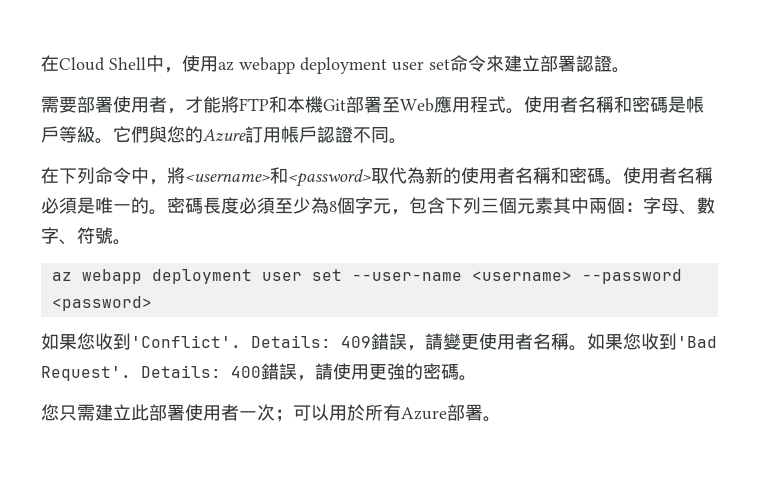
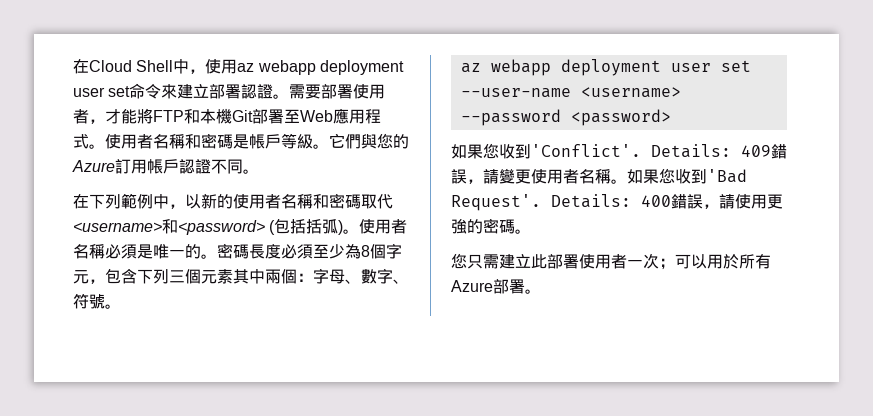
- 在Cloud Shell中，使用az webapp deployment user set命令來建立部署認證。
- 需要部署使用者，才能將FTP和本機Git部署至Web應用程式。
+ 在Cloud Shell中，使用az webapp deployment user set命令來建立部署認證。需要部署使用者，才能將FTP和本機Git部署至Web應用程式。
- 在下列命令中，將<username>和<password>取代為新的使用者名稱和密碼。
+ 在下列範例中，以新的使用者名稱和密碼取代<username>和<password> (包括括弧)。

